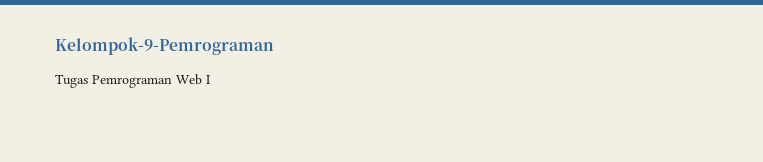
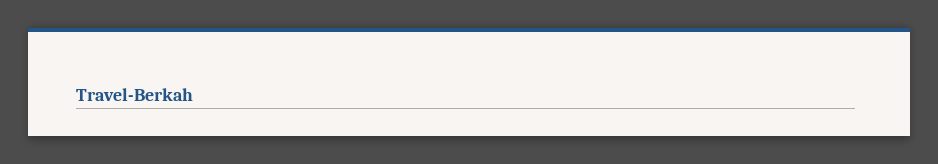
- Kelompok-9-Pemrograman
- Tugas Pemrograman Web I
+ Travel-Berkah

